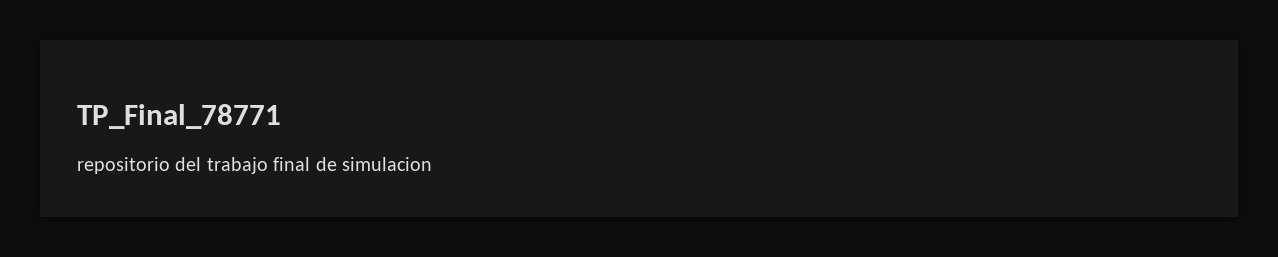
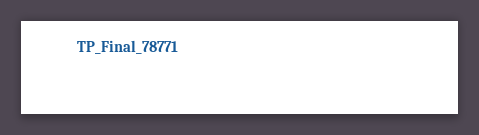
- repositorio del trabajo final de simulacion

